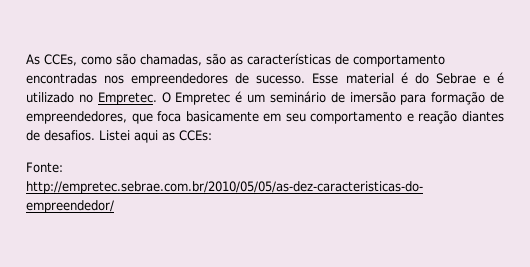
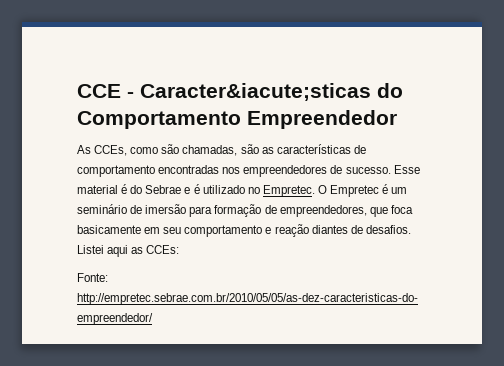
+ CCE - Caracter&iacute;sticas do Comportamento Empreendedor

